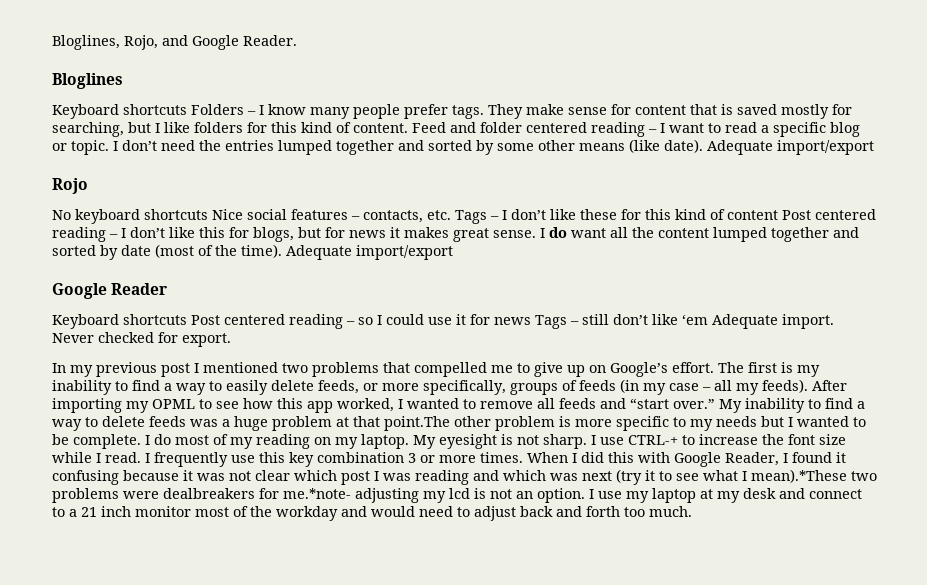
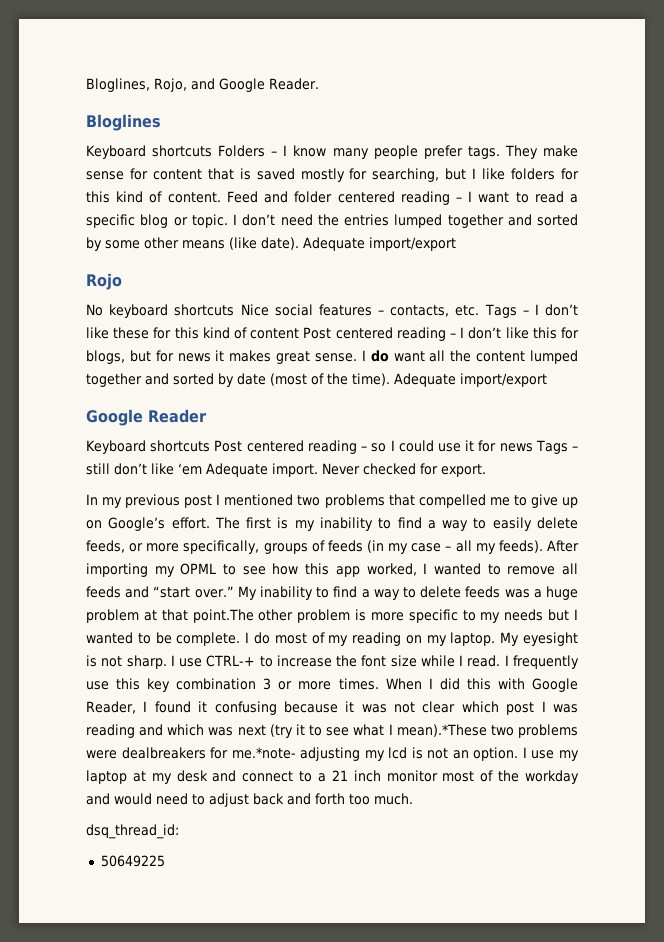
+ dsq_thread_id:
+ 50649225

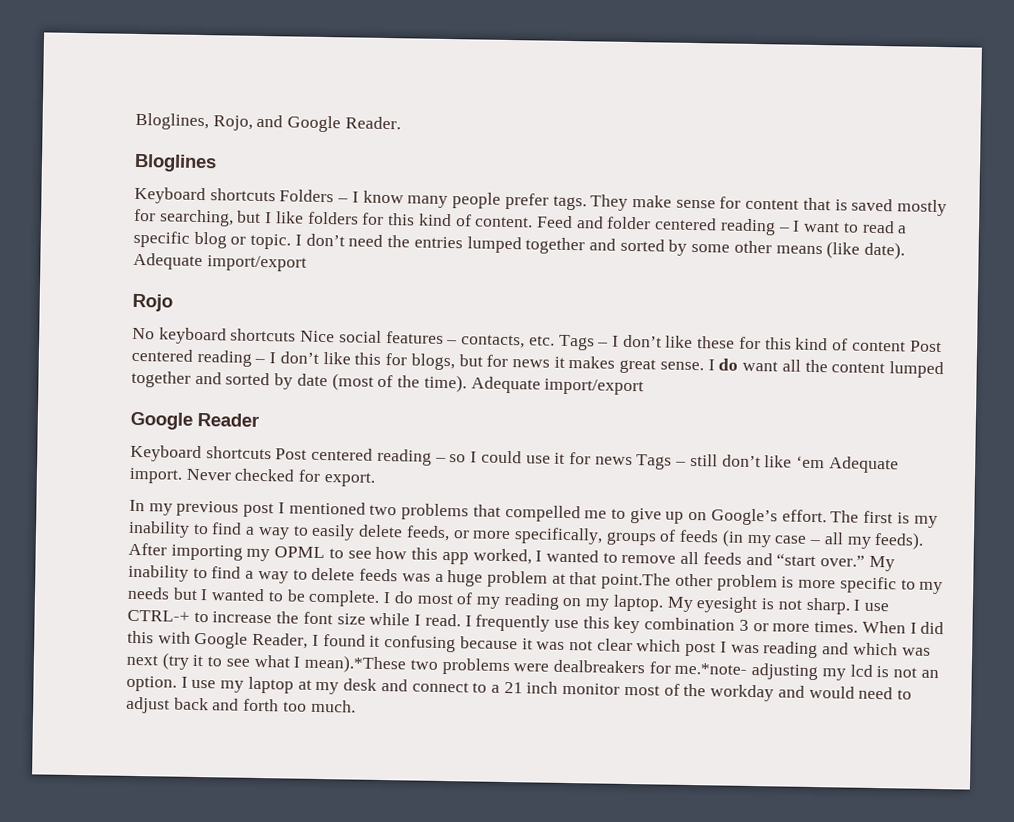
- dsq_thread_id:
- 50649225

